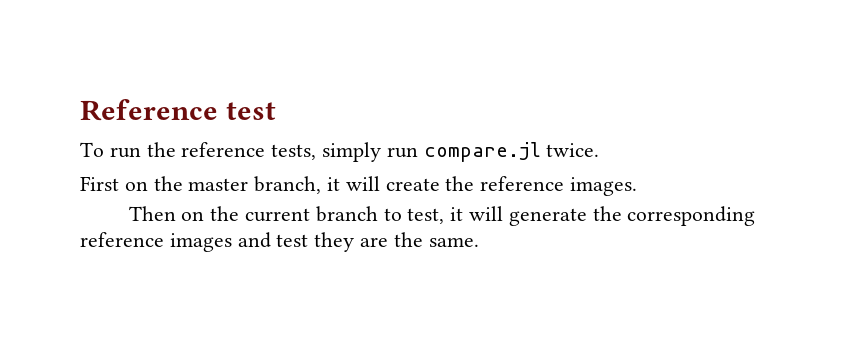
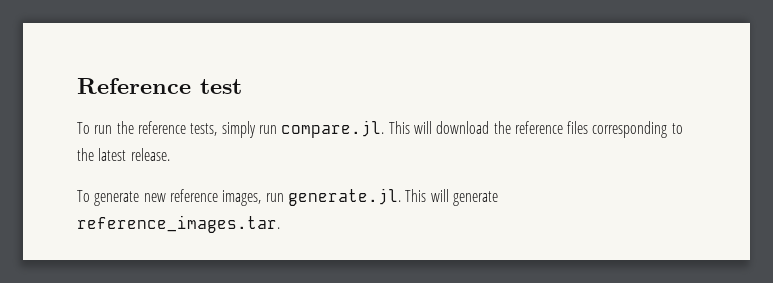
- To run the reference tests, simply run compare.jl twice.
- First on the master branch, it will create the reference images.
- Then on the current branch to test, it will generate the corresponding reference images and test they are the same.
+ To run the reference tests, simply run compare.jl. This will download the reference files corresponding to the latest release.
+ To generate new reference images, run generate.jl. This will generate reference_images.tar.

